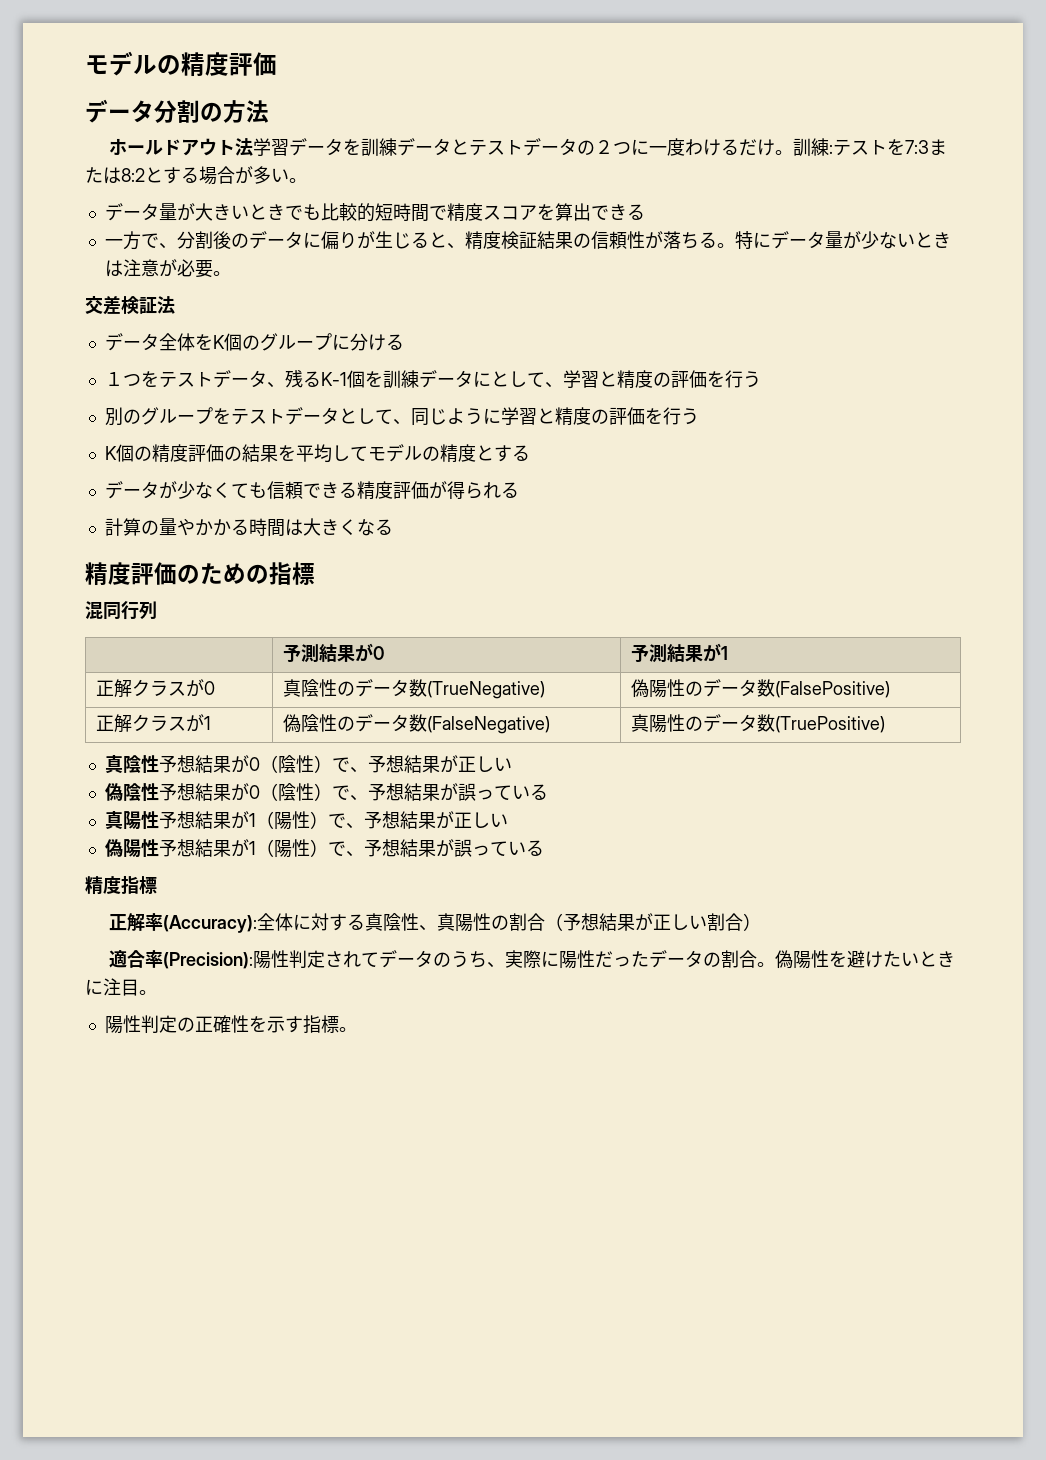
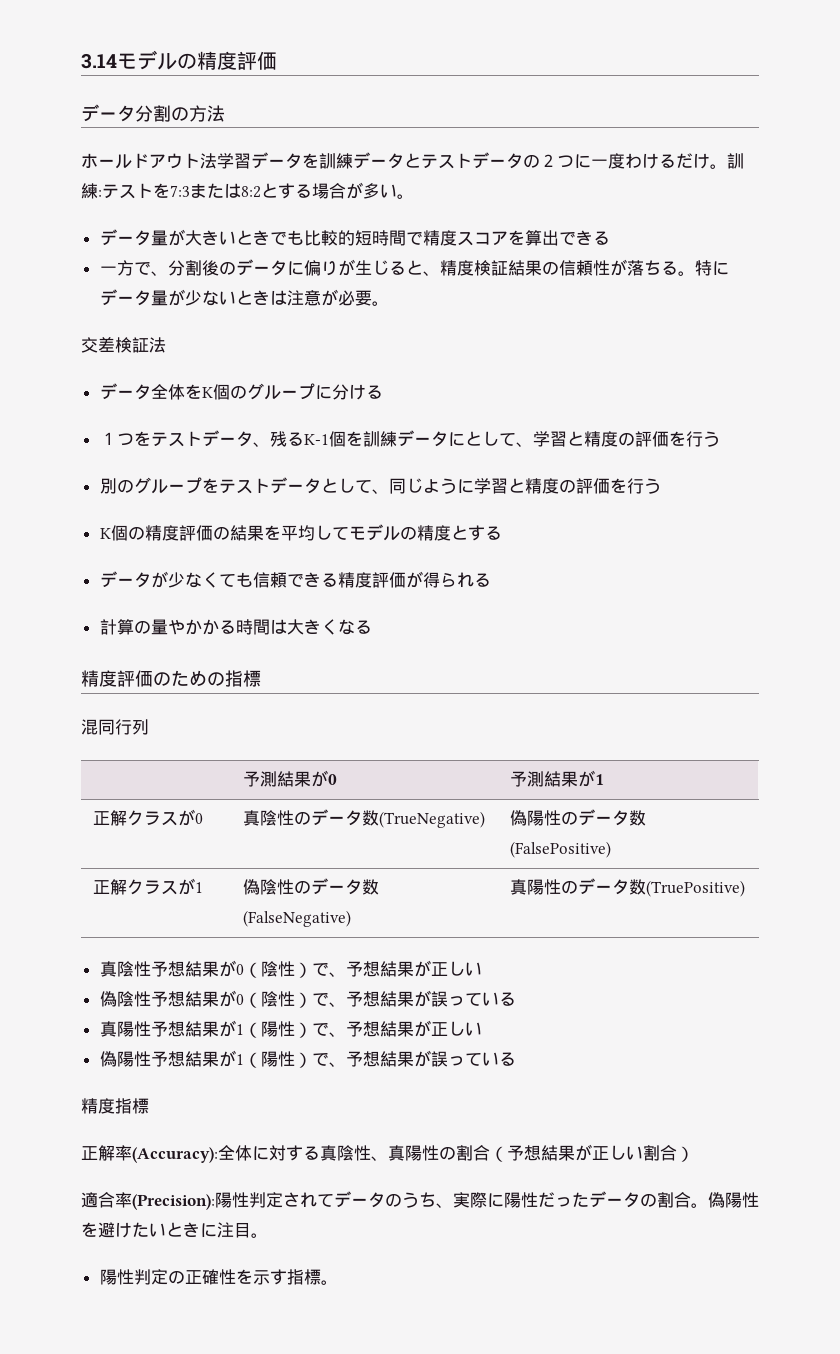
- モデルの精度評価
+ 3.14モデルの精度評価

